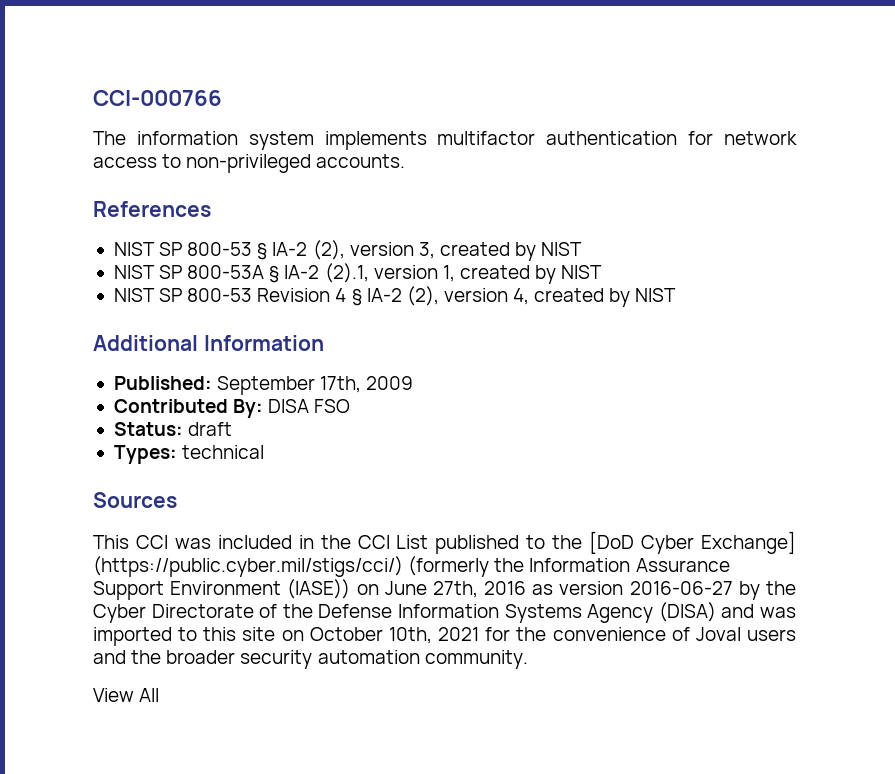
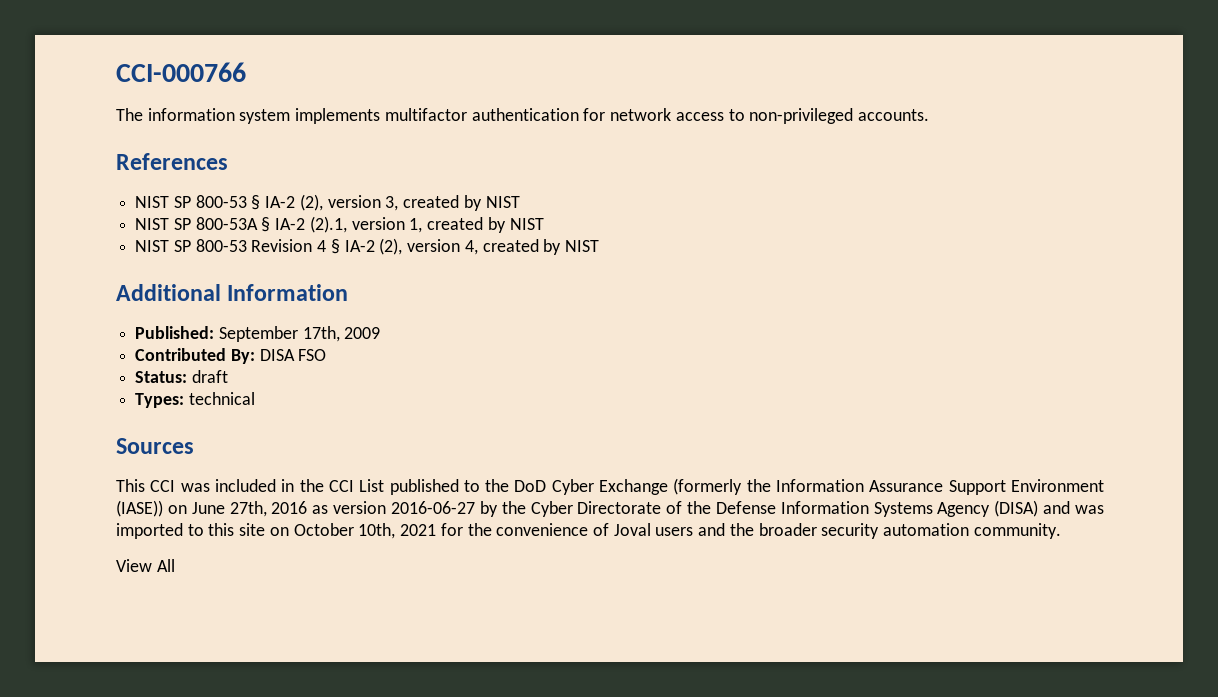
- This CCI was included in the CCI List published to the [DoD Cyber Exchange] (https://public.cyber.mil/stigs/cci/) (formerly the Information Assurance Support Environment (IASE)) on June 27th, 2016 as version 2016-06-27 by the Cyber Directorate of the Defense Information Systems Agency (DISA) and was imported to this site on October 10th, 2021 for the convenience of Joval users and the broader security automation community.
+ This CCI was included in the CCI List published to the DoD Cyber Exchange (formerly the Information Assurance Support Environment (IASE)) on June 27th, 2016 as version 2016-06-27 by the Cyber Directorate of the Defense Information Systems Agency (DISA) and was imported to this site on October 10th, 2021 for the convenience of Joval users and the broader security automation community.

